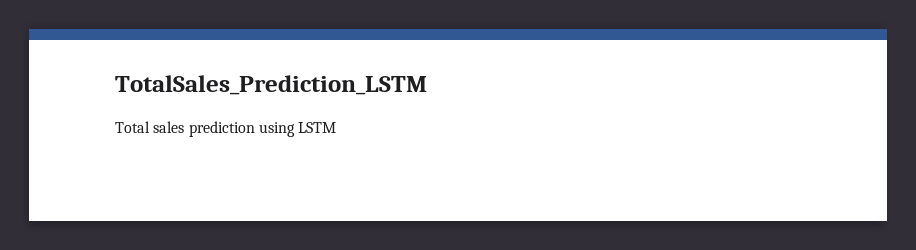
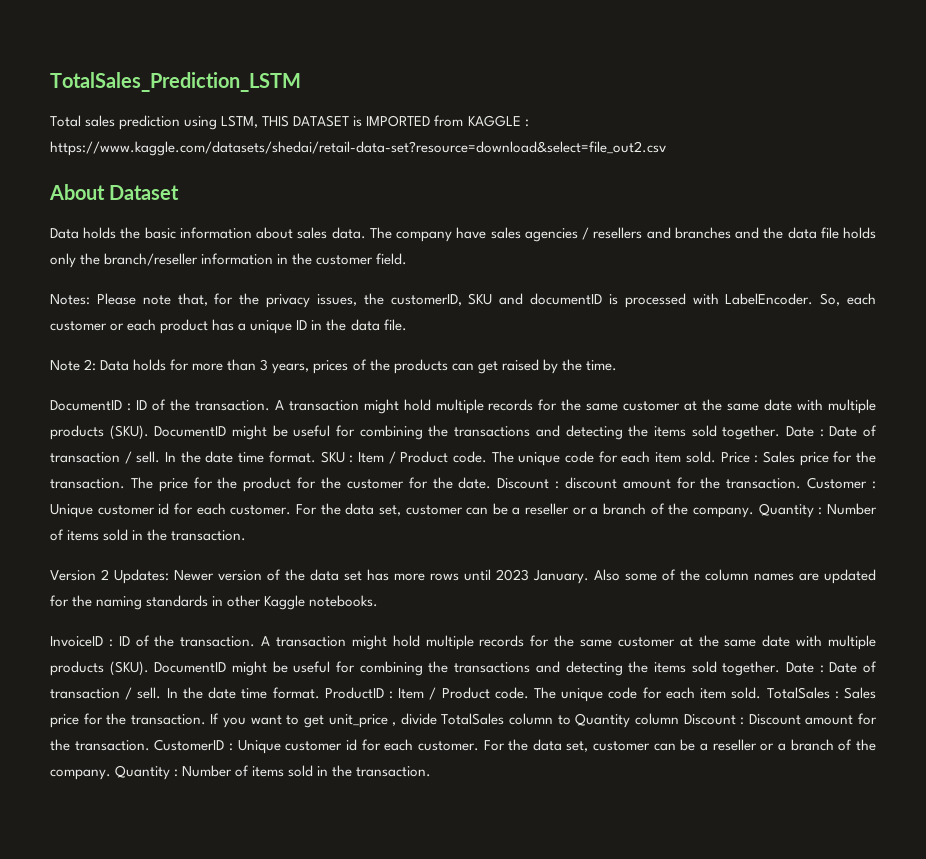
- Total sales prediction using LSTM
+ Total sales prediction using LSTM, THIS DATASET is IMPORTED from KAGGLE : https://www.kaggle.com/datasets/shedai/retail-data-set?resource=download&select=file_out2.csv
+ About Dataset
+ Data holds the basic information about sales data. The company have sales agencies / resellers and branches and the data file holds only the branch/reseller information in the customer field.
+ Notes: Please note that, for the privacy issues, the customerID, SKU and documentID is processed with LabelEncoder. So, each customer or each product has a unique ID in the data file.
+ Note 2: Data holds for more than 3 years, prices of the products can get raised by the time.
+ DocumentID : ID of the transaction. A transaction might hold multiple records for the same customer at the same date with multiple products (SKU). DocumentID might be useful for combining the transactions and detecting the items sold together. Date : Date of transaction / sell. In the date time format. SKU : Item / Product code. The unique code for each item sold. Price : Sales price for the transaction. The price for the product for the customer for the date. Discount : discount amount for the transaction. Customer : Unique customer id for each customer. For the data set, customer can be a reseller or a branch of the company. Quantity : Number of items sold in the transaction.
+ Version 2 Updates: Newer version of the data set has more rows until 2023 January. Also some of the column names are updated for the naming standards in other Kaggle notebooks.
+ InvoiceID : ID of the transaction. A transaction might hold multiple records for the same customer at the same date with multiple products (SKU). DocumentID might be useful for combining the transactions and detecting the items sold together. Date : Date of transaction / sell. In the date time format. ProductID : Item / Product code. The unique code for each item sold. TotalSales : Sales price for the transaction. If you want to get unit_price , divide TotalSales column to Quantity column Discount : Discount amount for the transaction. CustomerID : Unique customer id for each customer. For the data set, customer can be a reseller or a branch of the company. Quantity : Number of items sold in the transaction.

